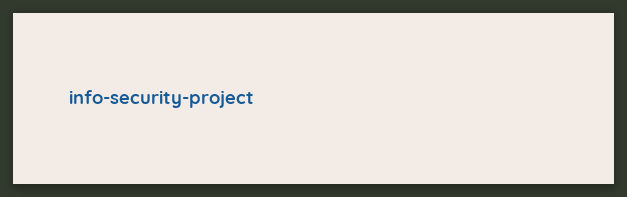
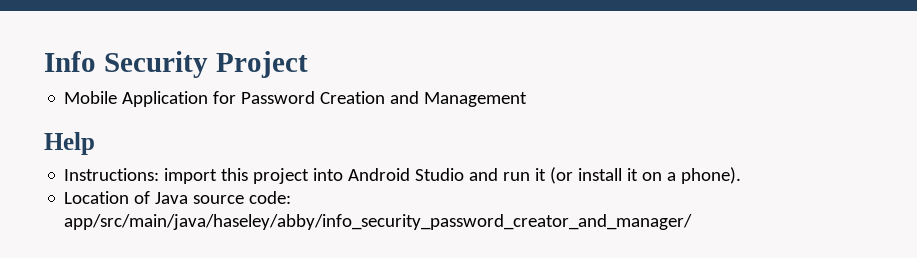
- info-security-project
+ Info Security Project
+ Mobile Application for Password Creation and Management
+ Help
+ Instructions: import this project into Android Studio and run it (or install it on a phone).
+ Location of Java source code: app/src/main/java/haseley/abby/info_security_password_creator_and_manager/

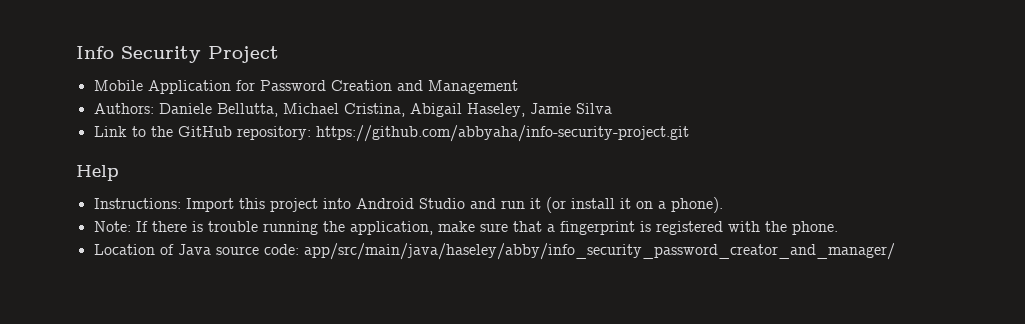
+ Authors: Daniele Bellutta, Michael Cristina, Abigail Haseley, Jamie Silva
+ Link to the GitHub repository: https://github.com/abbyaha/info-security-project.git
- Instructions: import this project into Android Studio and run it (or install it on a phone).
+ Instructions: Import this project into Android Studio and run it (or install it on a phone).
+ Note: If there is trouble running the application, make sure that a fingerprint is registered with the phone.

